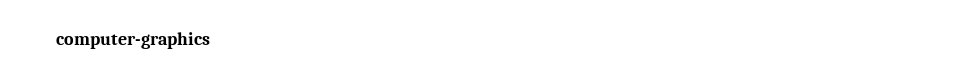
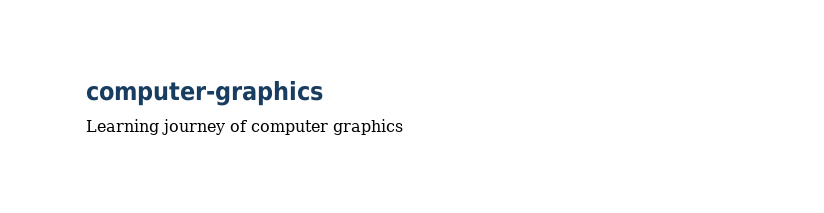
+ Learning journey of computer graphics

